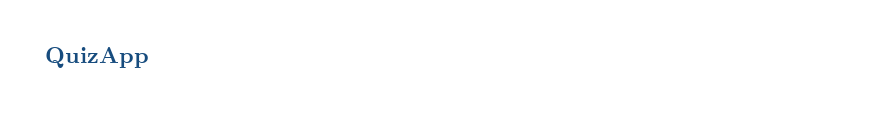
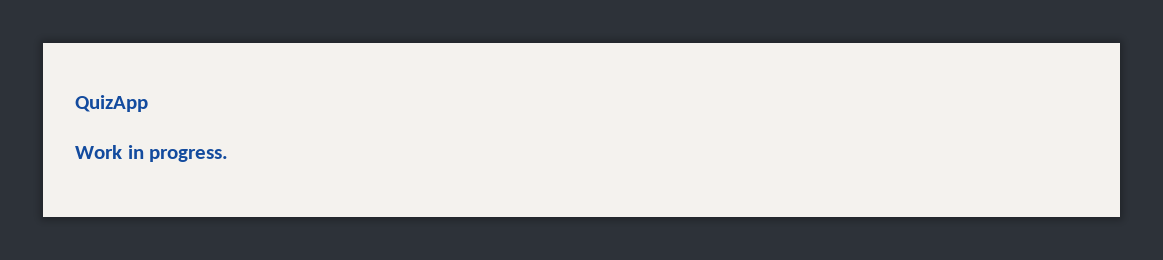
+ Work in progress.

